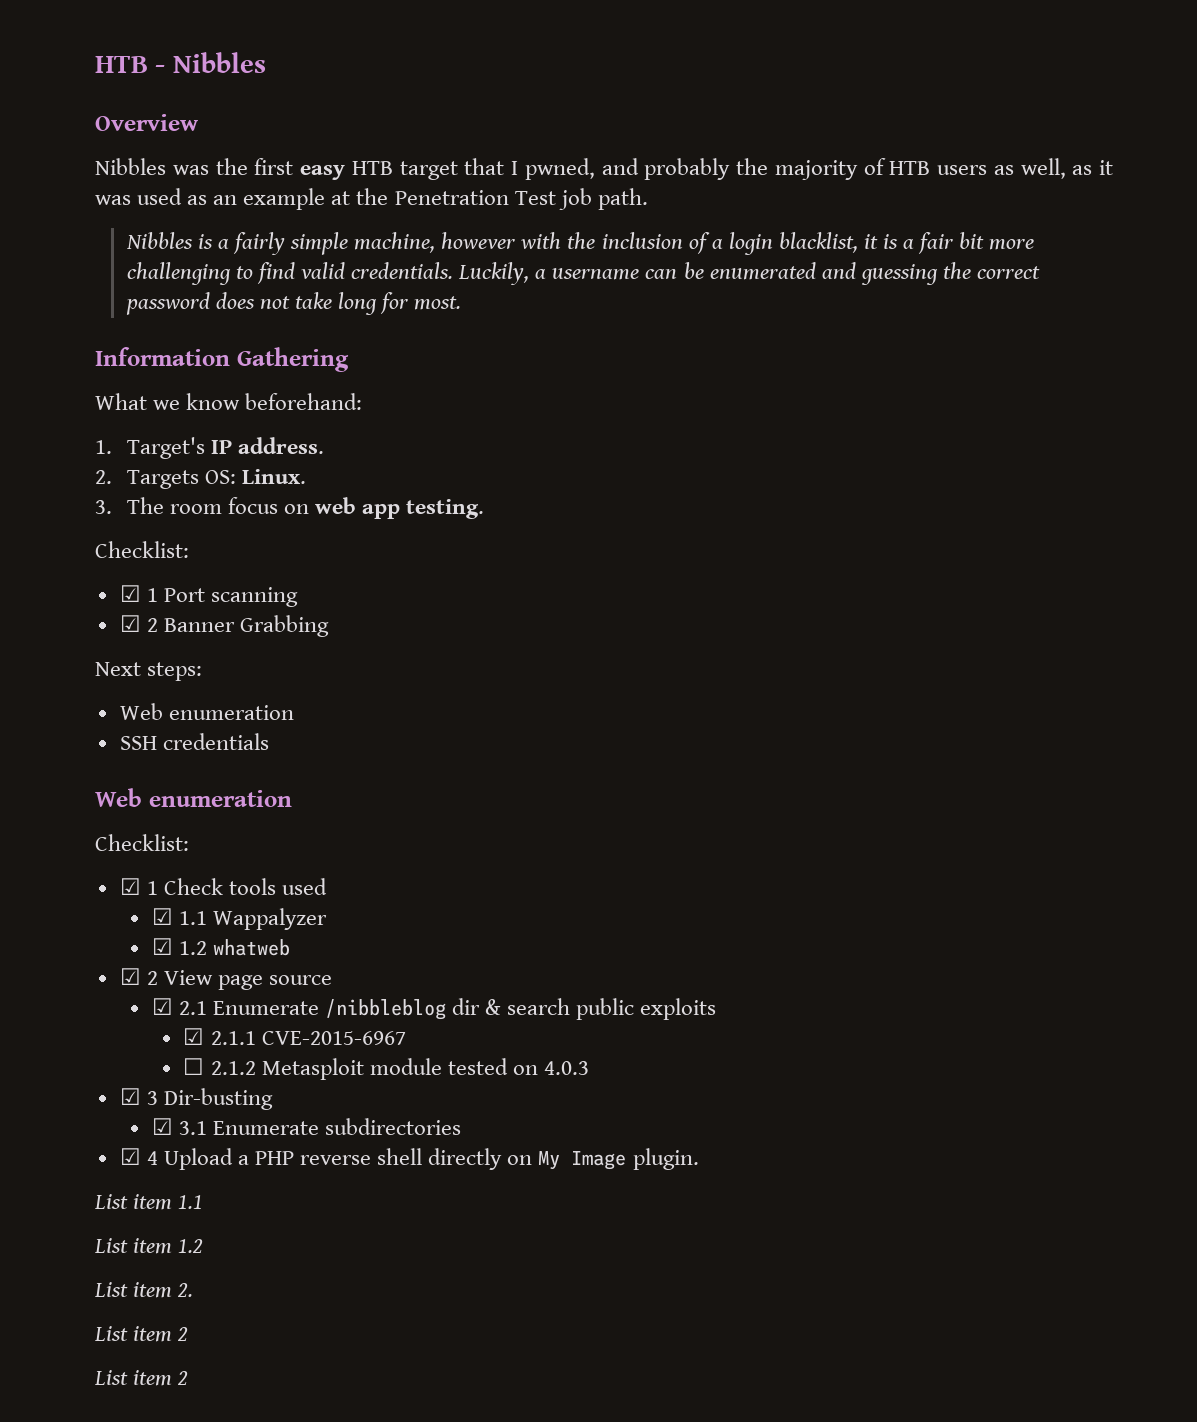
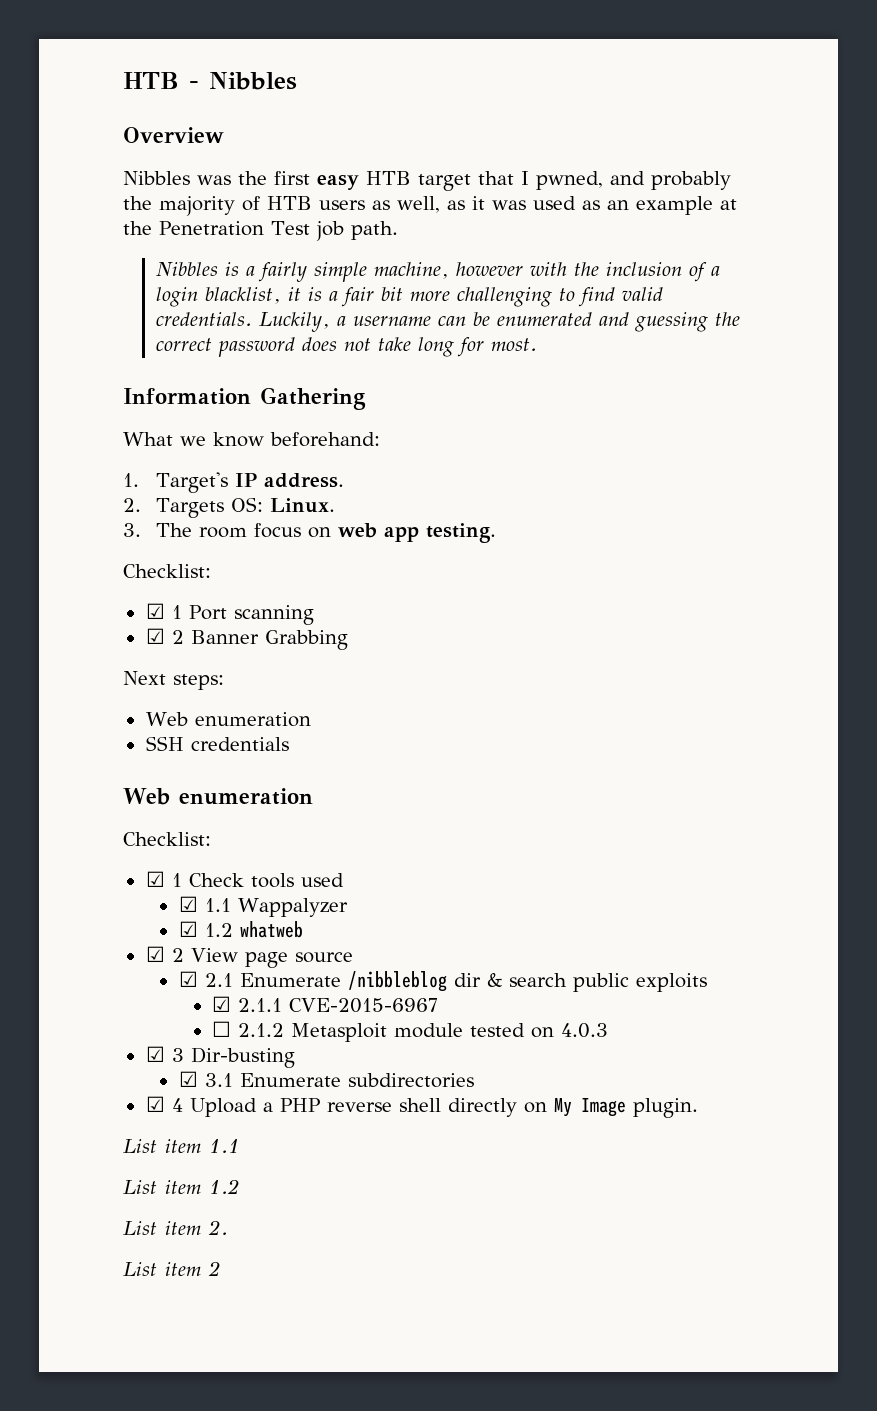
  List item 2.
- List item 2

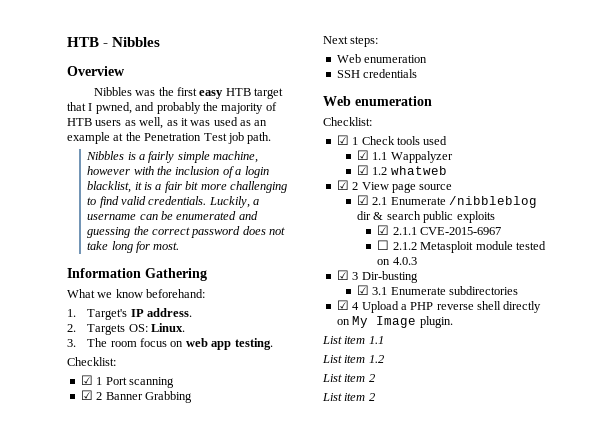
  List item 1.2
- List item 2.
+ List item 2

